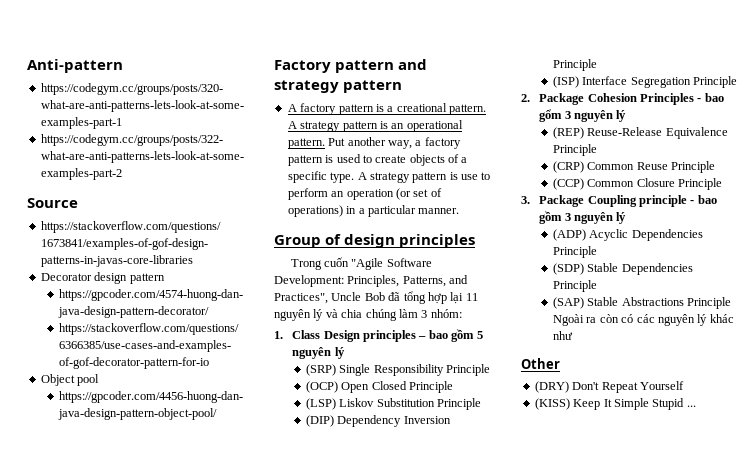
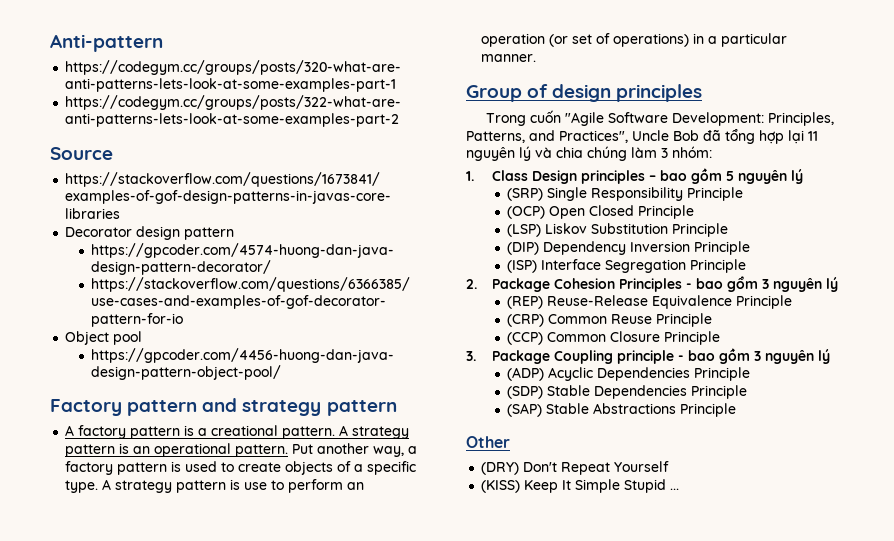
- (SAP) Stable Abstractions Principle Ngoài ra còn có các nguyên lý khác như
+ (SAP) Stable Abstractions Principle

